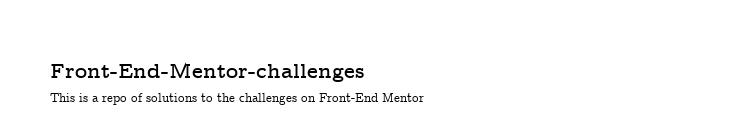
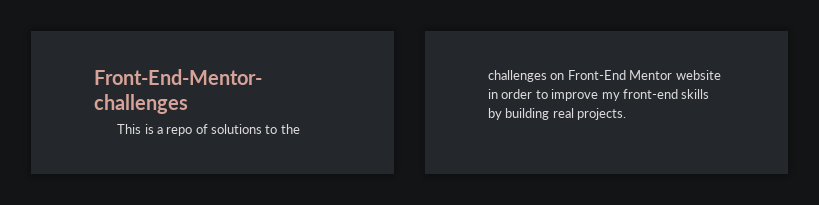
- This is a repo of solutions to the challenges on Front-End Mentor
+ This is a repo of solutions to the challenges on Front-End Mentor website in order to improve my front-end skills by building real projects.

